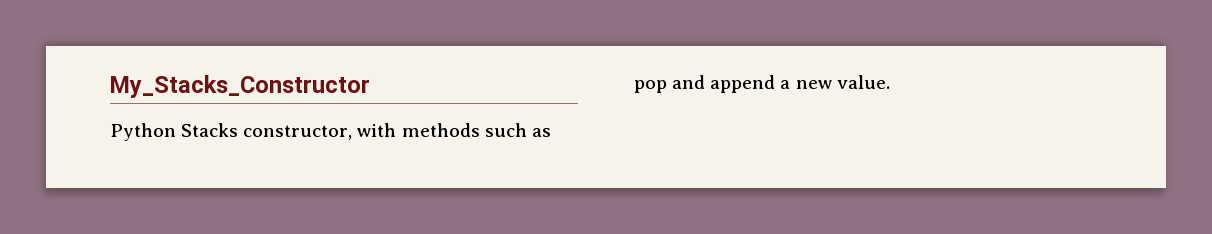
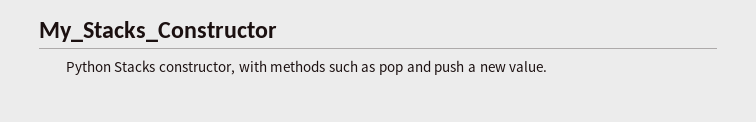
- Python Stacks constructor, with methods such as pop and append a new value.
+ Python Stacks constructor, with methods such as pop and push a new value.

